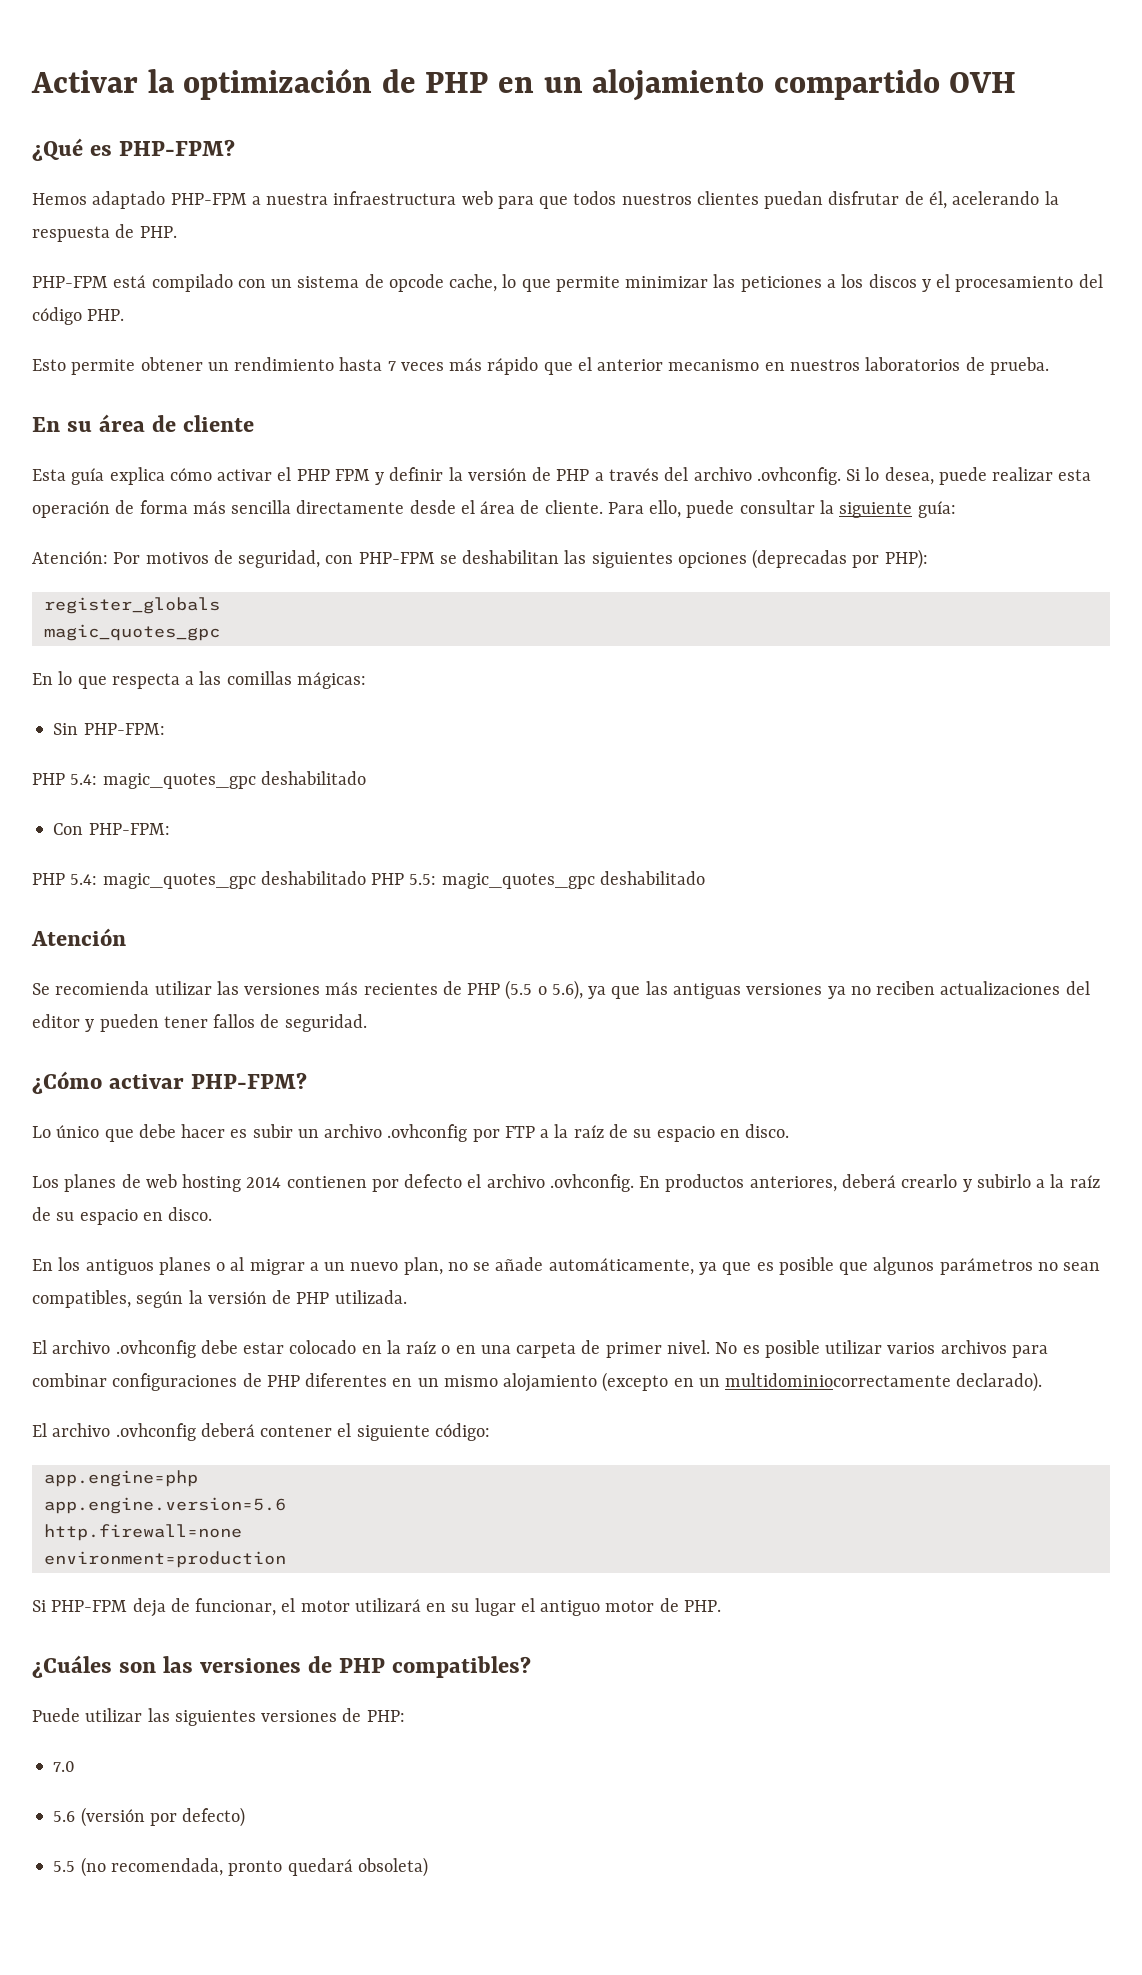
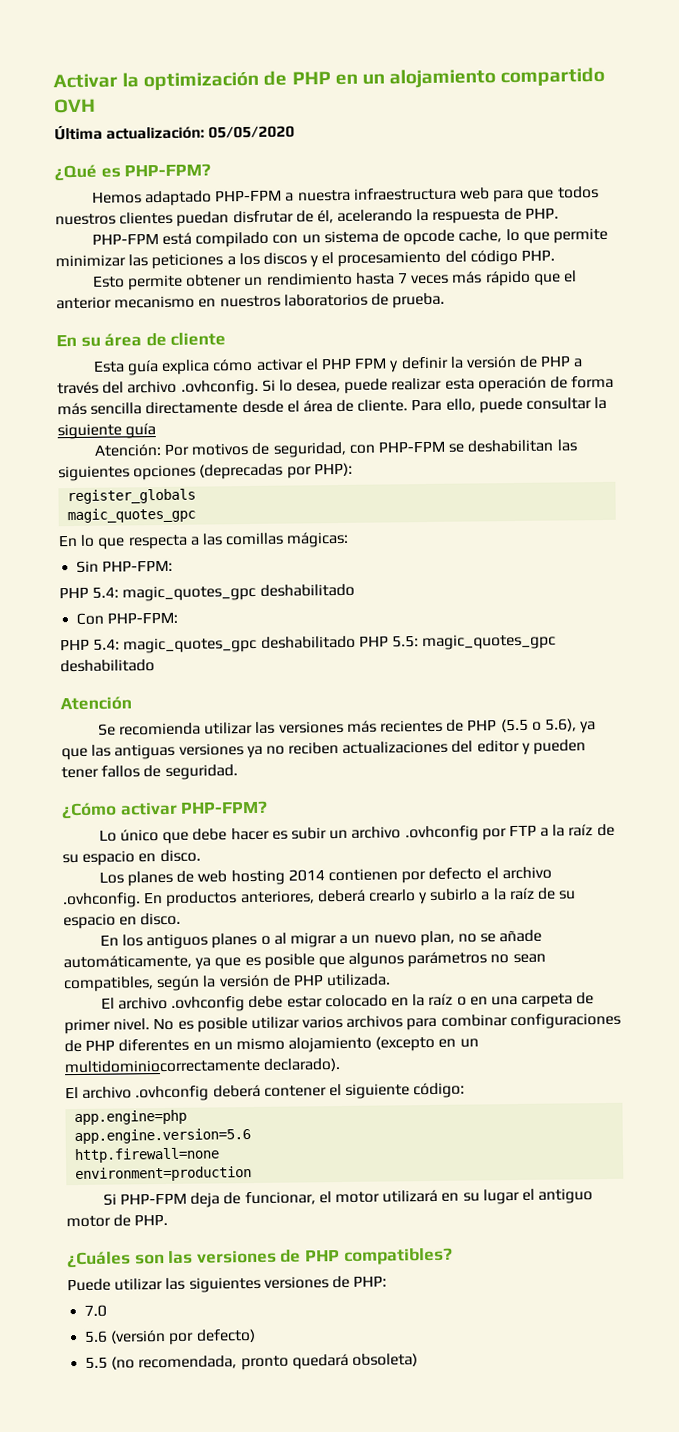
+ Última actualización: 05/05/2020
- Para ello, puede consultar la siguiente guía:
+ Para ello, puede consultar la siguiente guía

